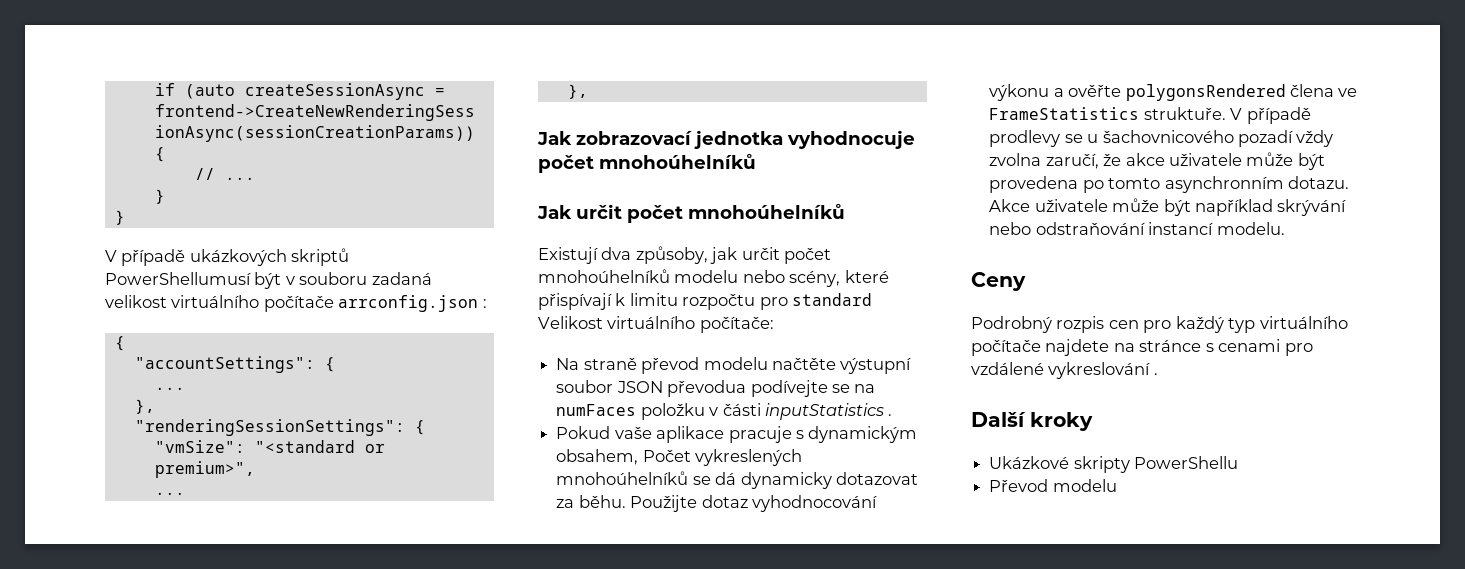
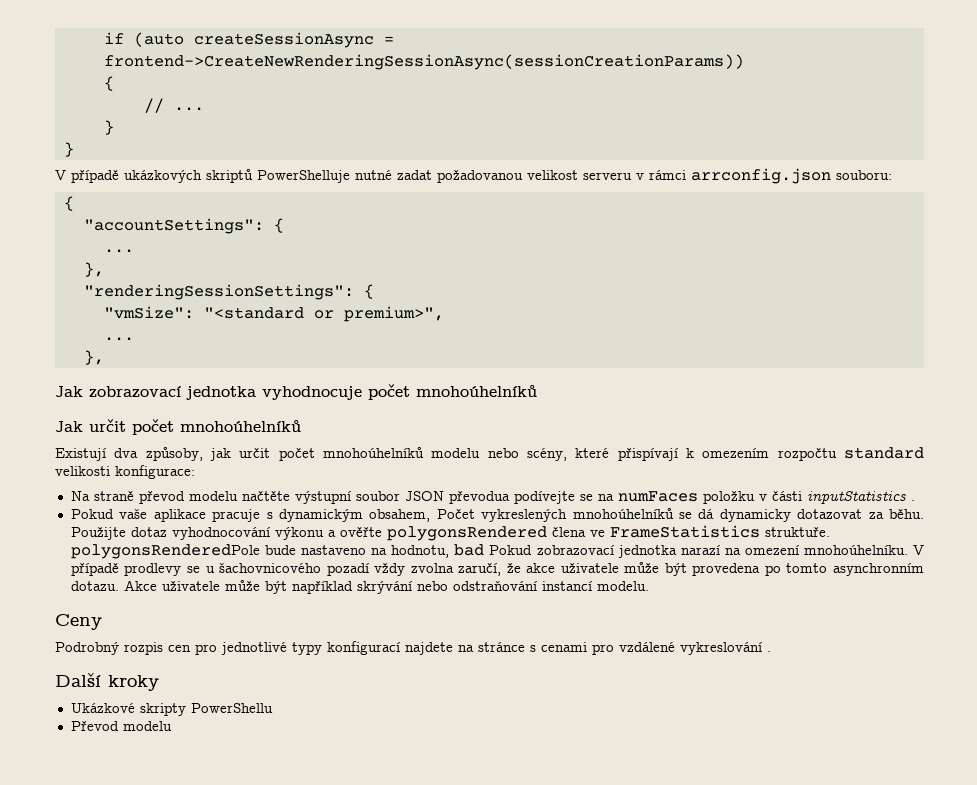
- V případě ukázkových skriptů PowerShellumusí být v souboru zadaná velikost virtuálního počítače arrconfig.json :
+ V případě ukázkových skriptů PowerShelluje nutné zadat požadovanou velikost serveru v rámci arrconfig.json souboru:
- Existují dva způsoby, jak určit počet mnohoúhelníků modelu nebo scény, které přispívají k limitu rozpočtu pro standard Velikost virtuálního počítače:
+ Existují dva způsoby, jak určit počet mnohoúhelníků modelu nebo scény, které přispívají k omezením rozpočtu standard velikosti konfigurace:
- Použijte dotaz vyhodnocování výkonu a ověřte polygonsRendered člena ve FrameStatistics struktuře.
+ Použijte dotaz vyhodnocování výkonu a ověřte polygonsRendered člena ve FrameStatistics struktuře. polygonsRenderedPole bude nastaveno na hodnotu, bad Pokud zobrazovací jednotka narazí na omezení mnohoúhelníku.
- Podrobný rozpis cen pro každý typ virtuálního počítače najdete na stránce s cenami pro vzdálené vykreslování .
+ Podrobný rozpis cen pro jednotlivé typy konfigurací najdete na stránce s cenami pro vzdálené vykreslování .

